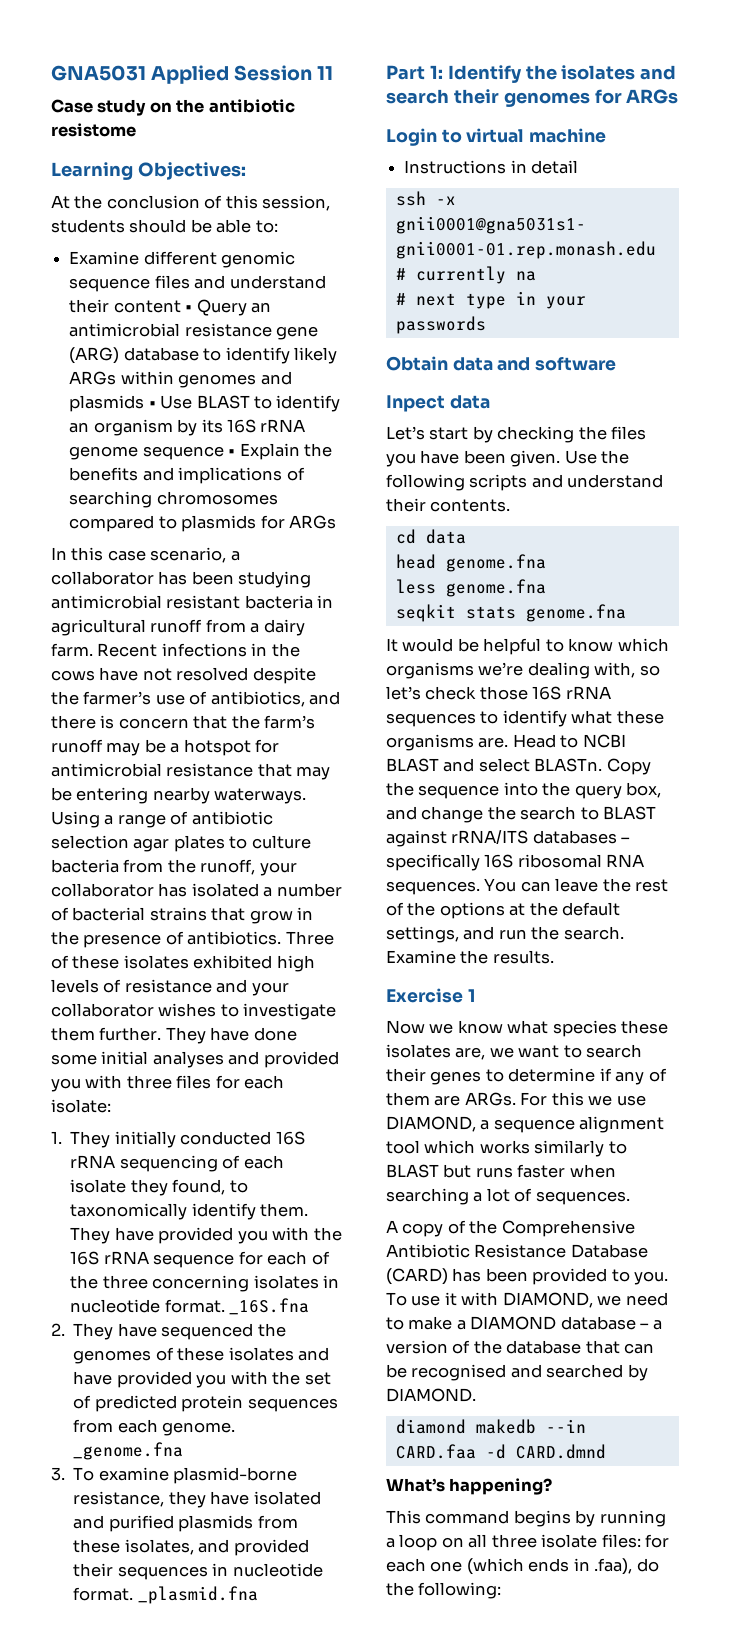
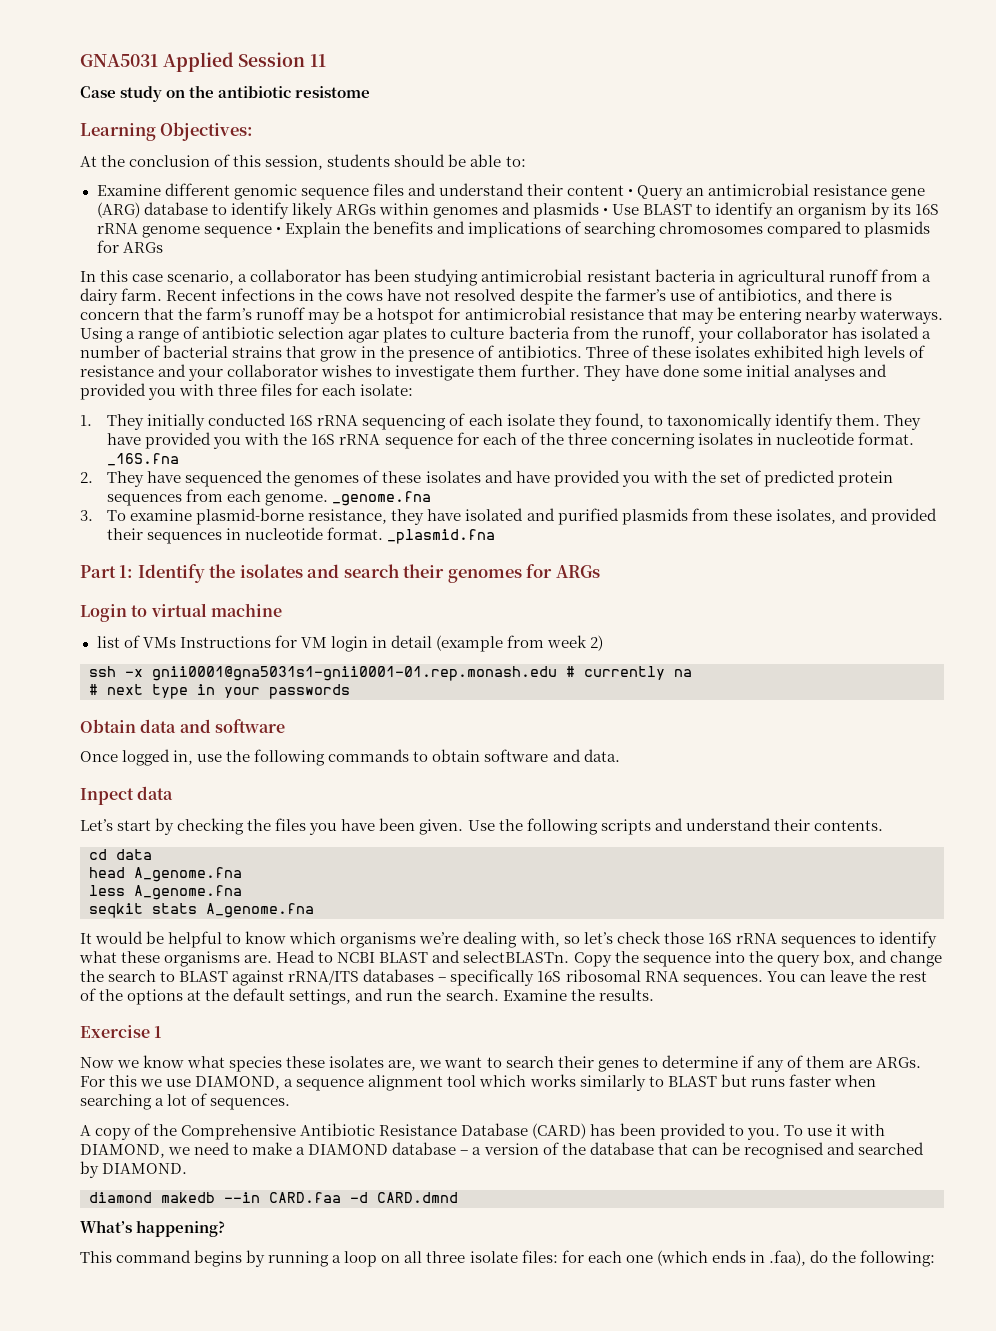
- Instructions in detail
+ list of VMs Instructions for VM login in detail (example from week 2)
+ Once logged in, use the following commands to obtain software and data.
- head genome.fna
+ head A_genome.fna
- less genome.fna
+ less A_genome.fna
- seqkit stats genome.fna
+ seqkit stats A_genome.fna
- Head to NCBI BLAST and select BLASTn.
+ Head to NCBI BLAST and selectBLASTn.

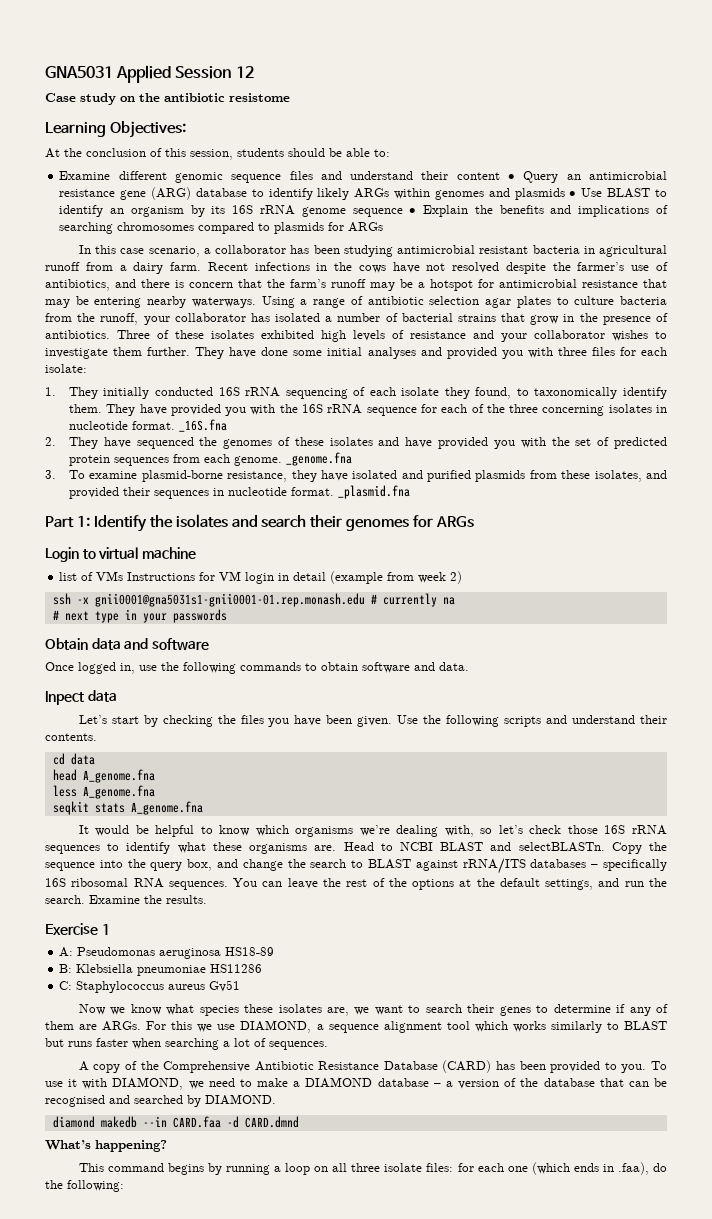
- GNA5031 Applied Session 11
+ GNA5031 Applied Session 12
+ A: Pseudomonas aeruginosa HS18-89
+ B: Klebsiella pneumoniae HS11286
+ C: Staphylococcus aureus Gv51

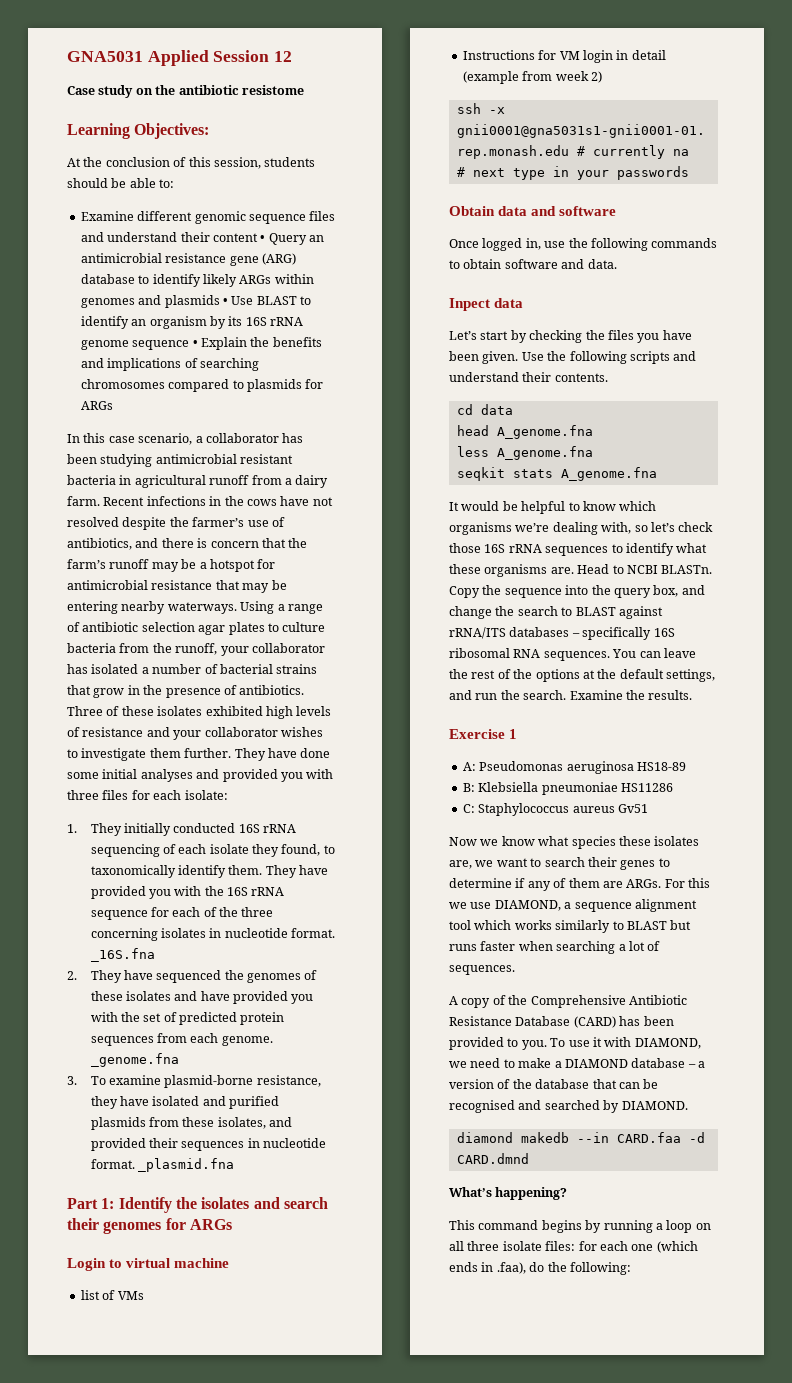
- list of VMs Instructions for VM login in detail (example from week 2)
+ list of VMs
+ Instructions for VM login in detail (example from week 2)
- Head to NCBI BLAST and selectBLASTn.
+ Head to NCBI BLASTn.

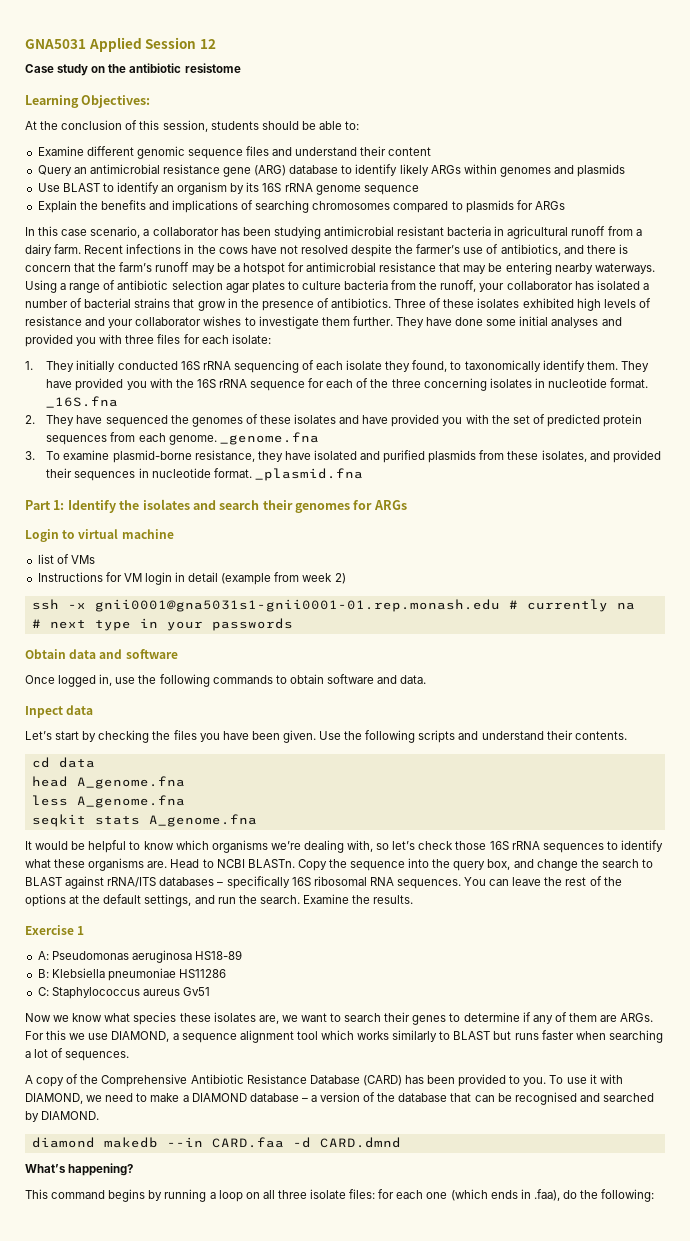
- Examine different genomic sequence files and understand their content • Query an antimicrobial resistance gene (ARG) database to identify likely ARGs within genomes and plasmids • Use BLAST to identify an organism by its 16S rRNA genome sequence • Explain the benefits and implications of searching chromosomes compared to plasmids for ARGs
+ Examine different genomic sequence files and understand their content
+ Query an antimicrobial resistance gene (ARG) database to identify likely ARGs within genomes and plasmids
+ Use BLAST to identify an organism by its 16S rRNA genome sequence
+ Explain the benefits and implications of searching chromosomes compared to plasmids for ARGs

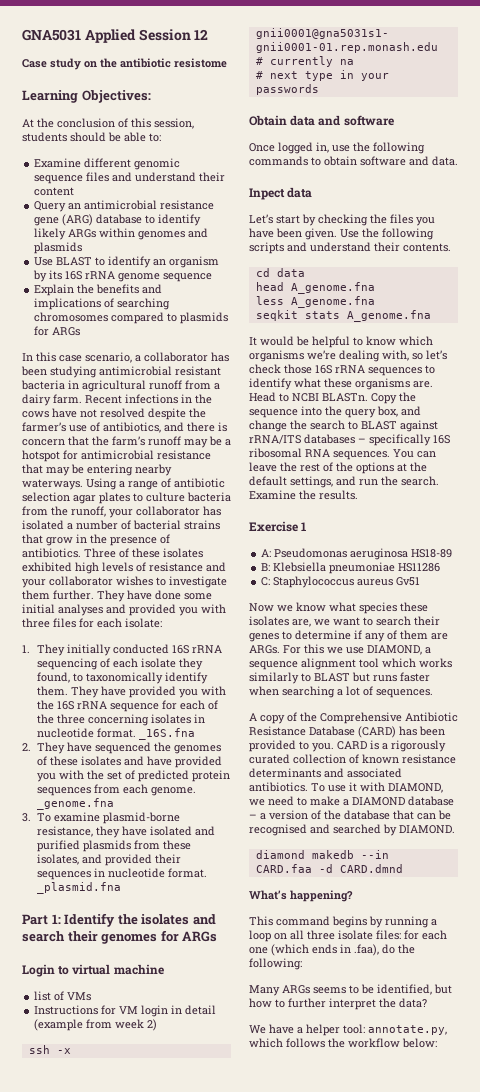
+ CARD is a rigorously curated collection of known resistance determinants and associated antibiotics.
+ Many ARGs seems to be identified, but how to further interpret the data?
+ We have a helper tool: annotate.py, which follows the workflow below:

